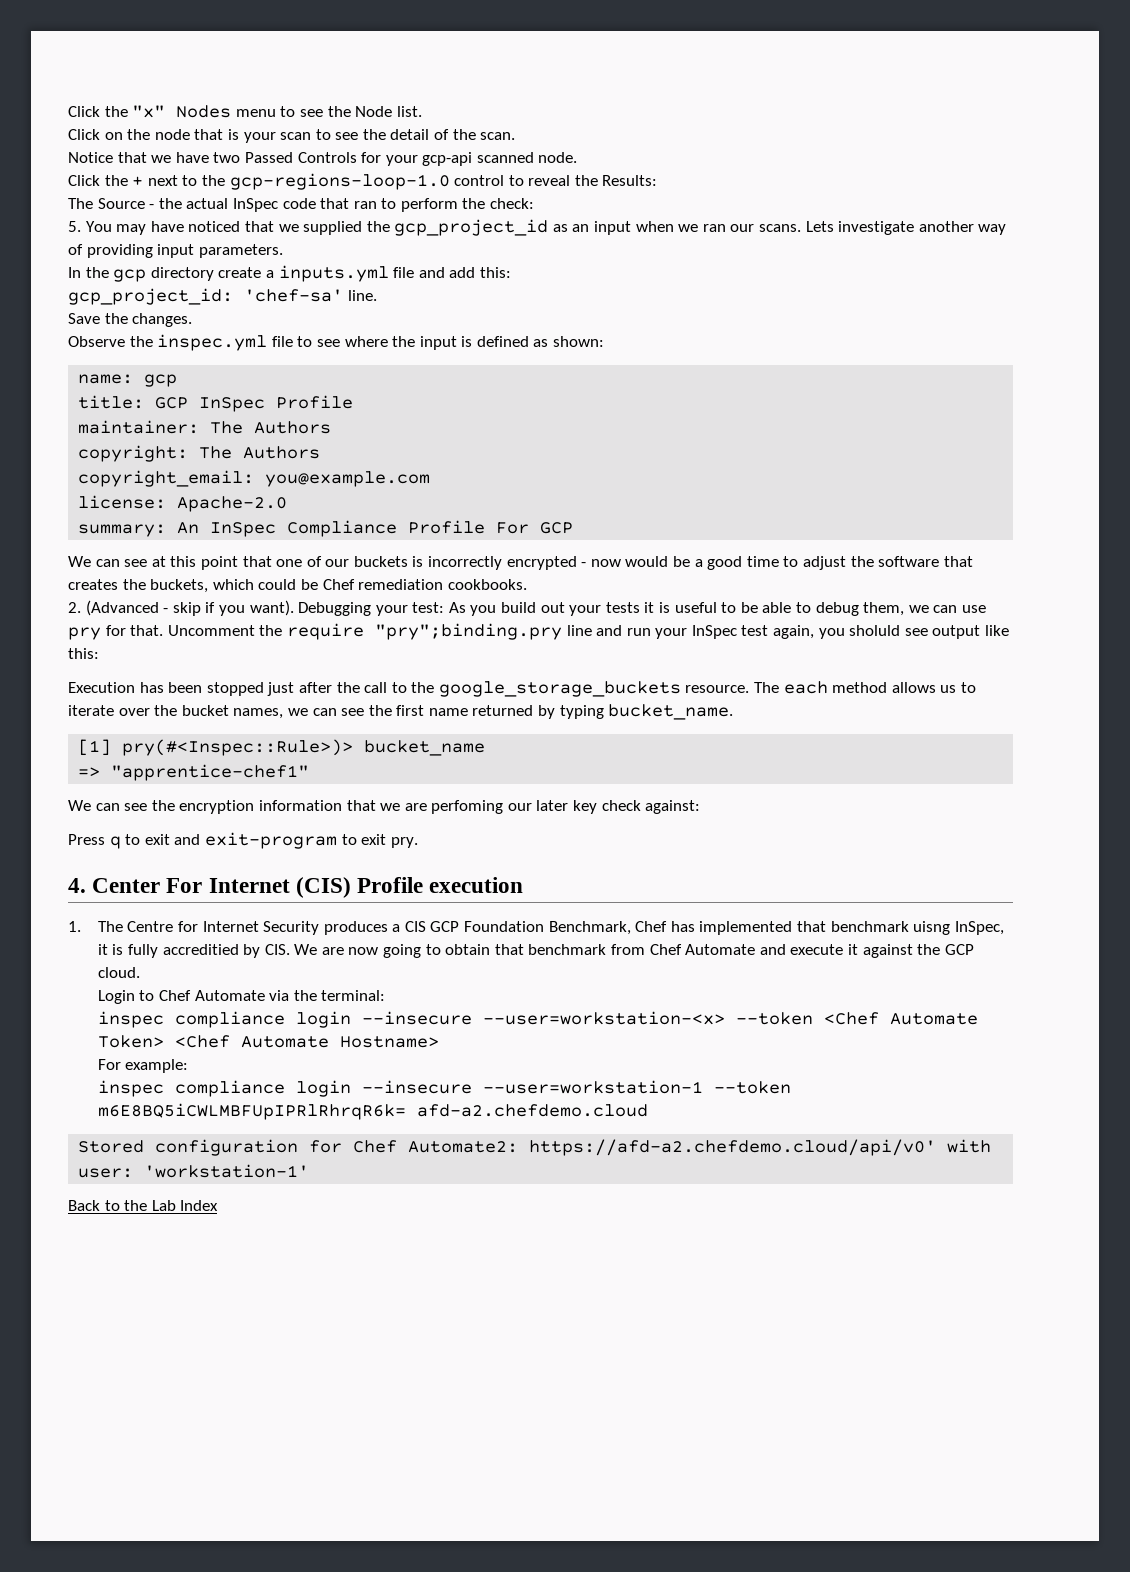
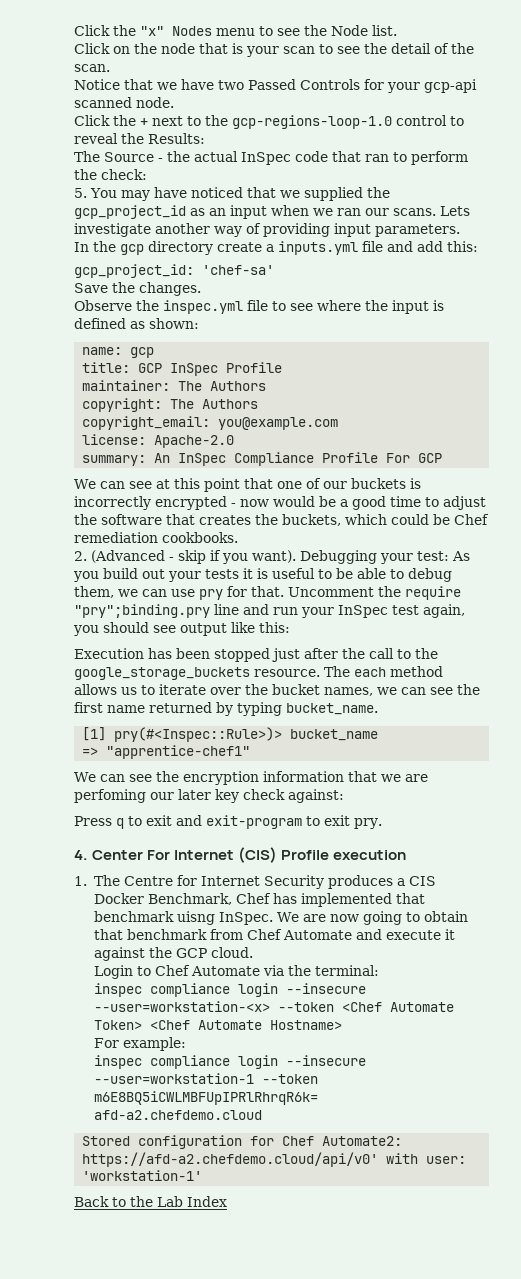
- gcp_project_id: 'chef-sa' line.
+ gcp_project_id: 'chef-sa'
- Uncomment the require "pry";binding.pry line and run your InSpec test again, you sholuld see output like this:
+ Uncomment the require "pry";binding.pry line and run your InSpec test again, you should see output like this:
- 1. The Centre for Internet Security produces a CIS GCP Foundation Benchmark, Chef has implemented that benchmark uisng InSpec, it is fully accreditied by CIS. We are now going to obtain that benchmark from Chef Automate and execute it against the GCP cloud.
+ 1. The Centre for Internet Security produces a CIS Docker Benchmark, Chef has implemented that benchmark uisng InSpec. We are now going to obtain that benchmark from Chef Automate and execute it against the GCP cloud.

